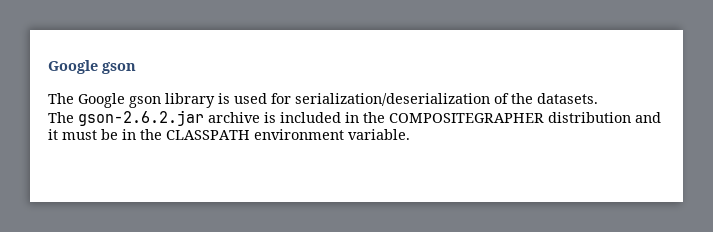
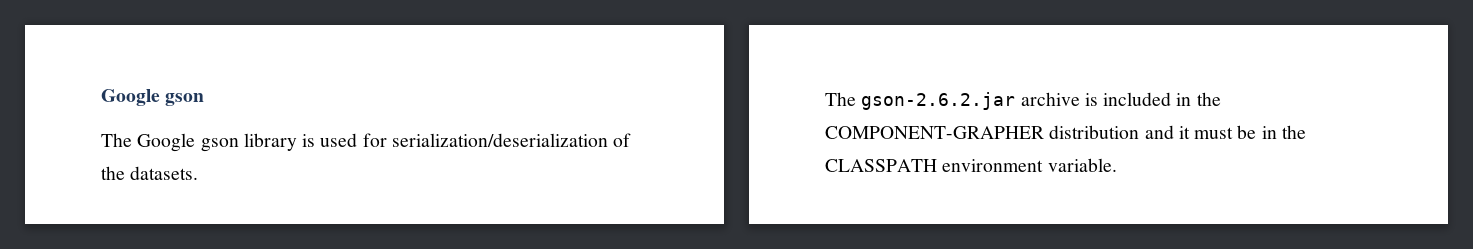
- The gson-2.6.2.jar archive is included in the COMPOSITEGRAPHER distribution and it must be in the CLASSPATH environment variable.
+ The gson-2.6.2.jar archive is included in the COMPONENT-GRAPHER distribution and it must be in the CLASSPATH environment variable.

